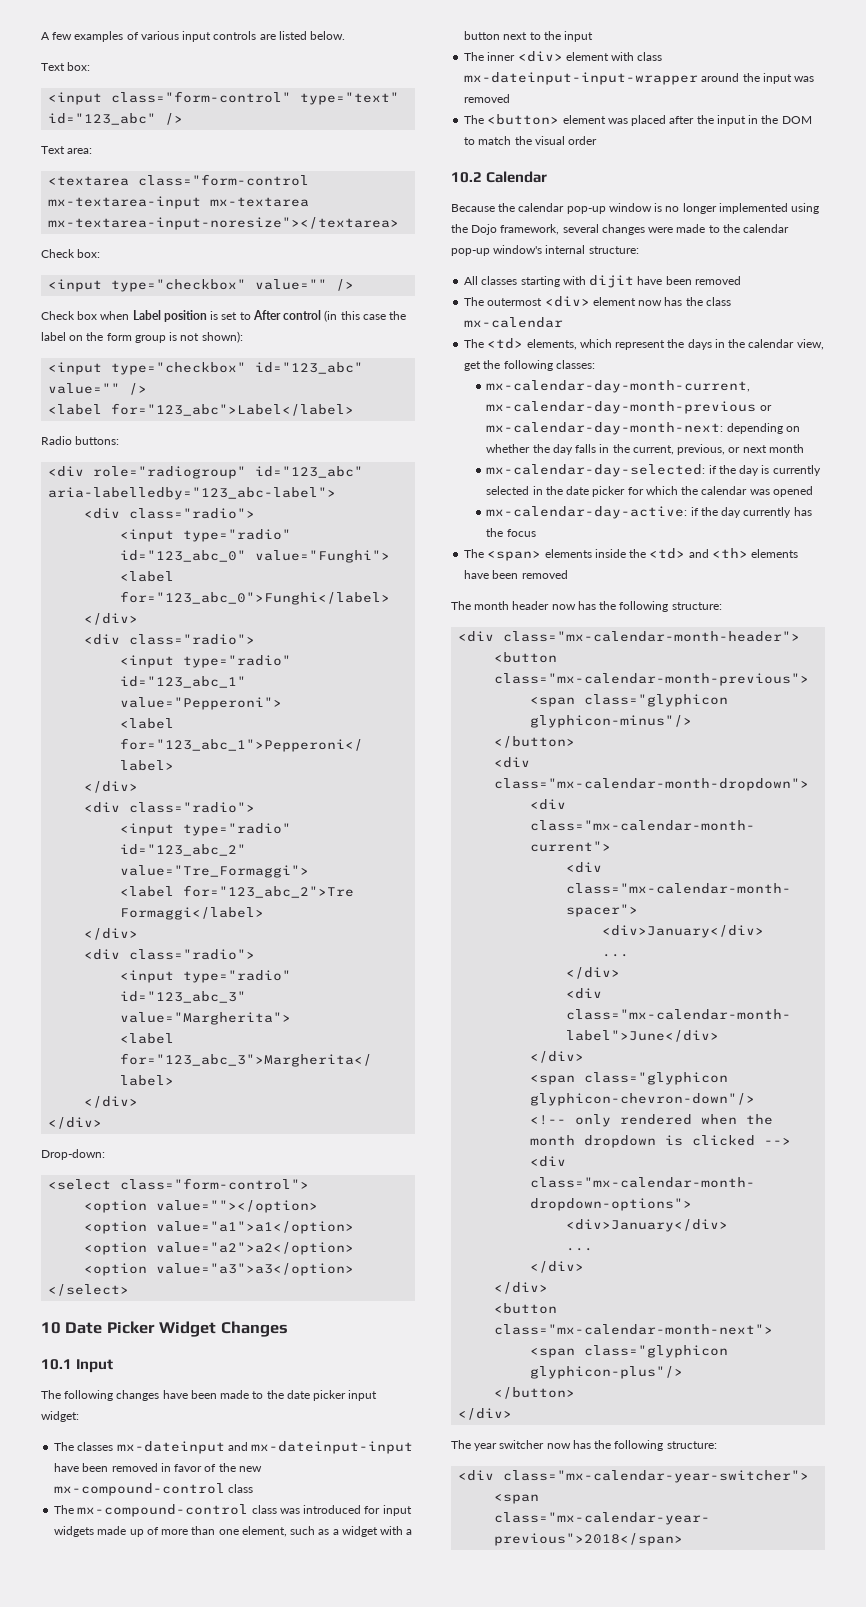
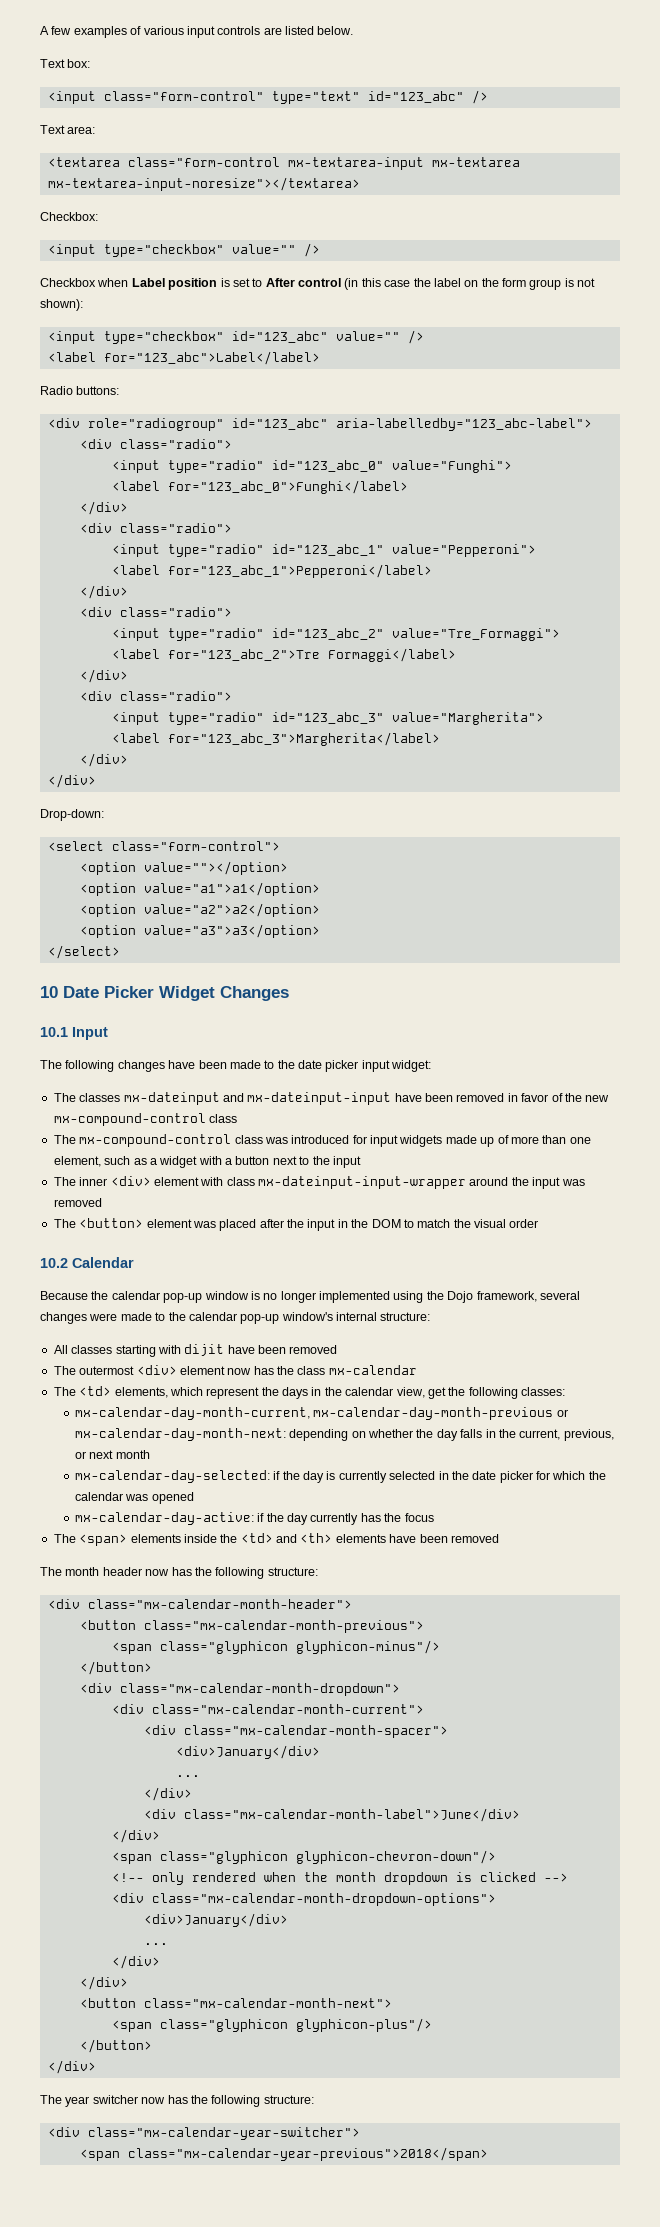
- Check box:
+ Checkbox:
- Check box when Label position is set to After control (in this case the label on the form group is not shown):
+ Checkbox when Label position is set to After control (in this case the label on the form group is not shown):

